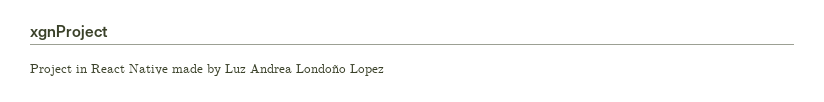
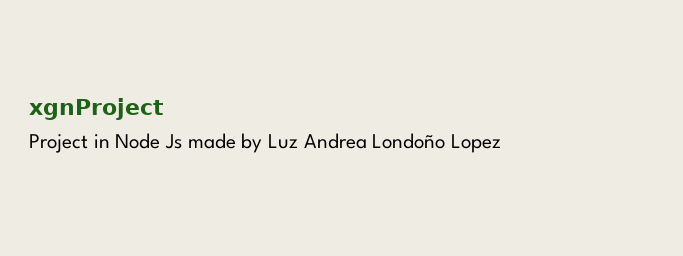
- Project in React Native made by Luz Andrea Londoño Lopez
+ Project in Node Js made by Luz Andrea Londoño Lopez

